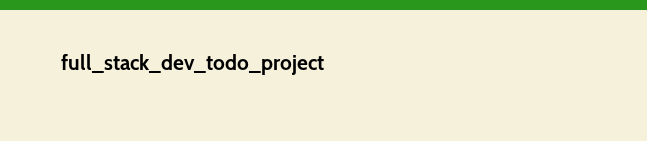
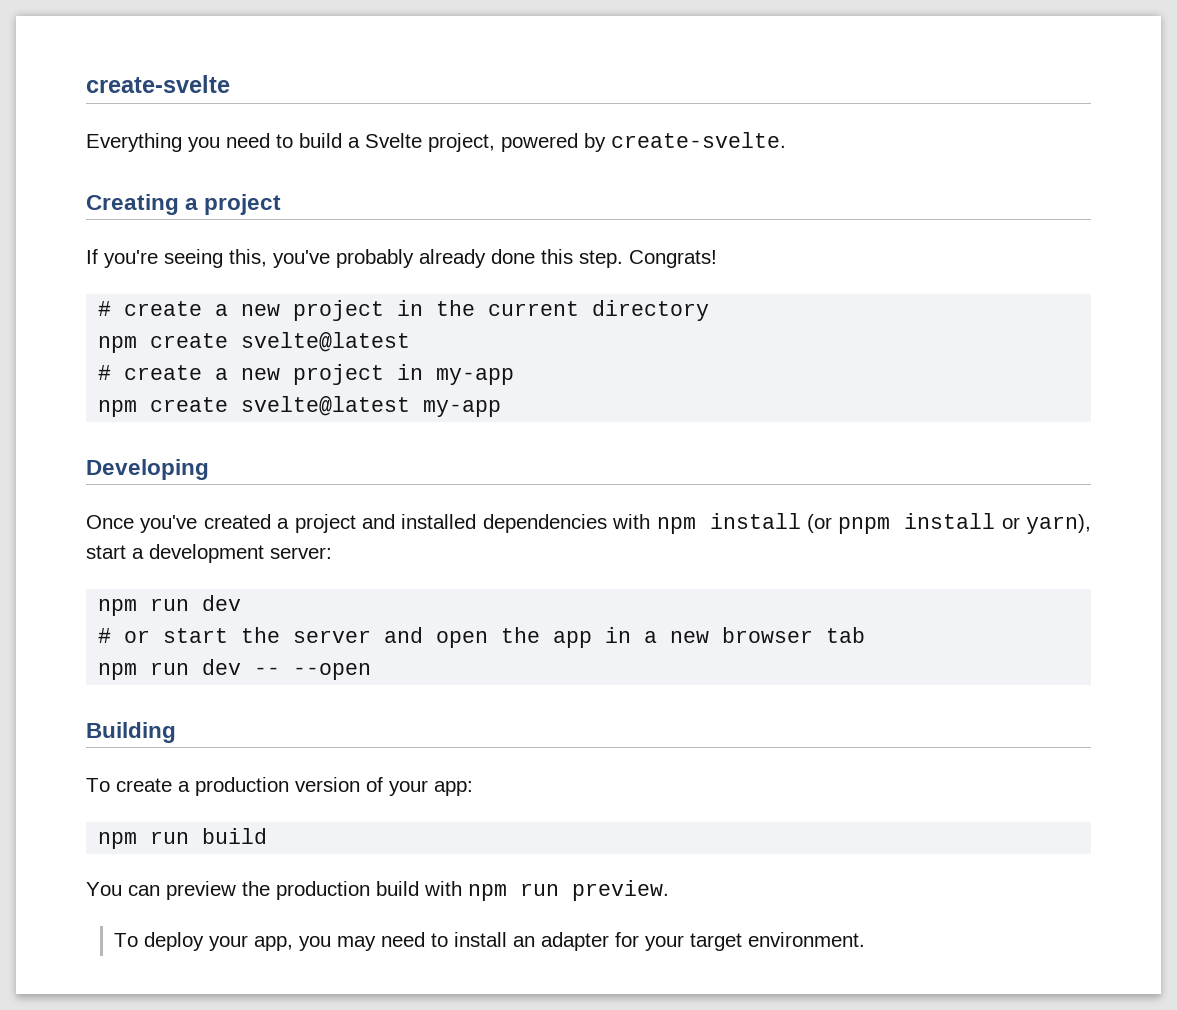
- full_stack_dev_todo_project
+ create-svelte
+ Everything you need to build a Svelte project, powered by create-svelte.
+ Creating a project
+ If you're seeing this, you've probably already done this step. Congrats!
+ # create a new project in the current directory
+ npm create svelte@latest
+ # create a new project in my-app
+ npm create svelte@latest my-app
+ Developing
+ Once you've created a project and installed dependencies with npm install (or pnpm install or yarn), start a development server:
+ npm run dev
+ # or start the server and open the app in a new browser tab
+ npm run dev -- --open
+ Building
+ To create a production version of your app:
+ npm run build
+ You can preview the production build with npm run preview.
+ To deploy your app, you may need to install an adapter for your target environment.

